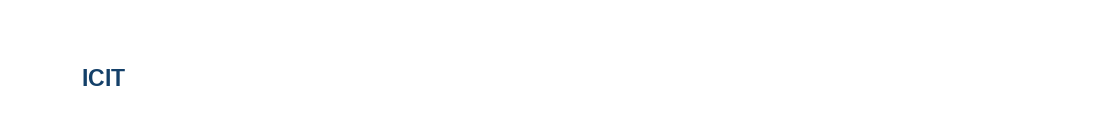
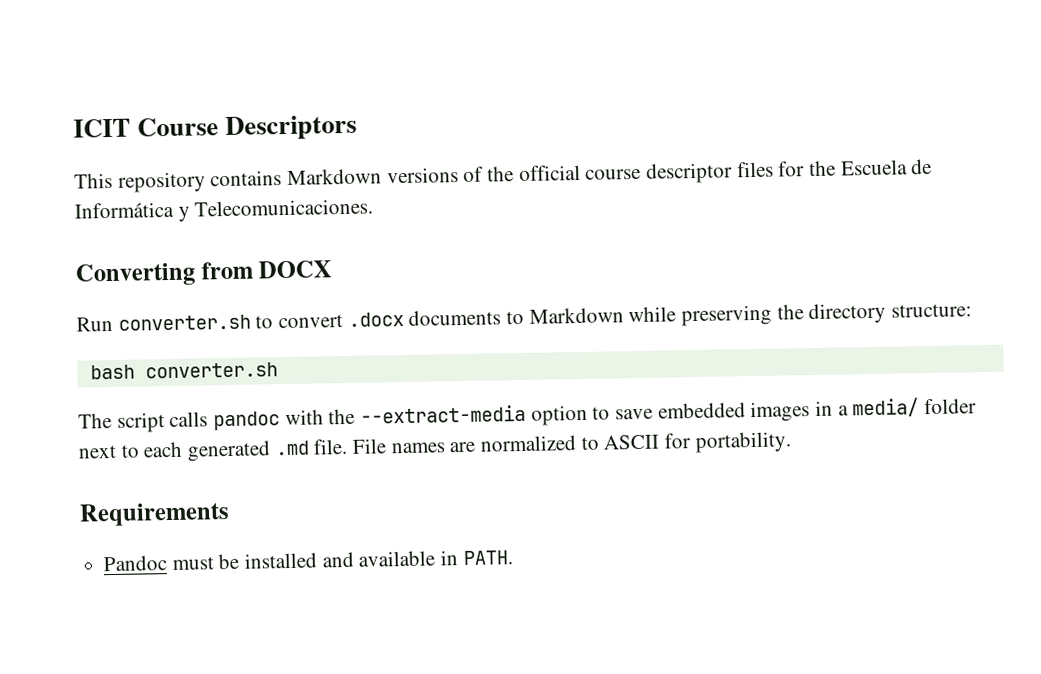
- ICIT
+ ICIT Course Descriptors
+ This repository contains Markdown versions of the official course descriptor files for the Escuela de Informática y Telecomunicaciones.
+ Converting from DOCX
+ Run converter.sh to convert .docx documents to Markdown while preserving the directory structure:
+ bash converter.sh
+ The script calls pandoc with the --extract-media option to save embedded images in a media/ folder next to each generated .md file. File names are normalized to ASCII for portability.
+ Requirements
+ Pandoc must be installed and available in PATH.

